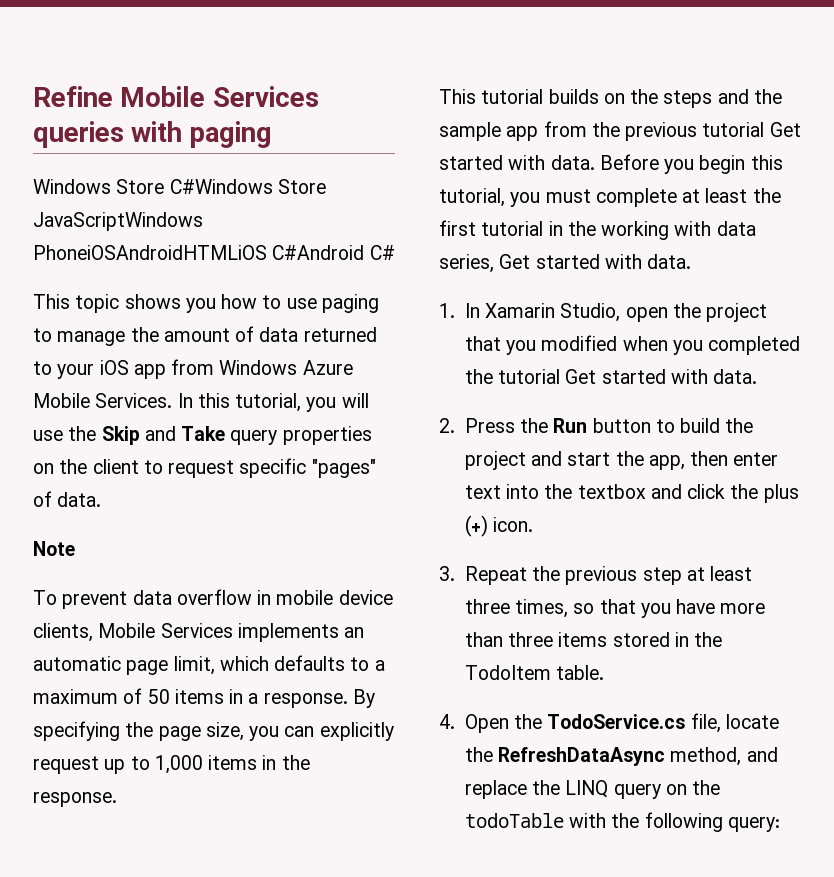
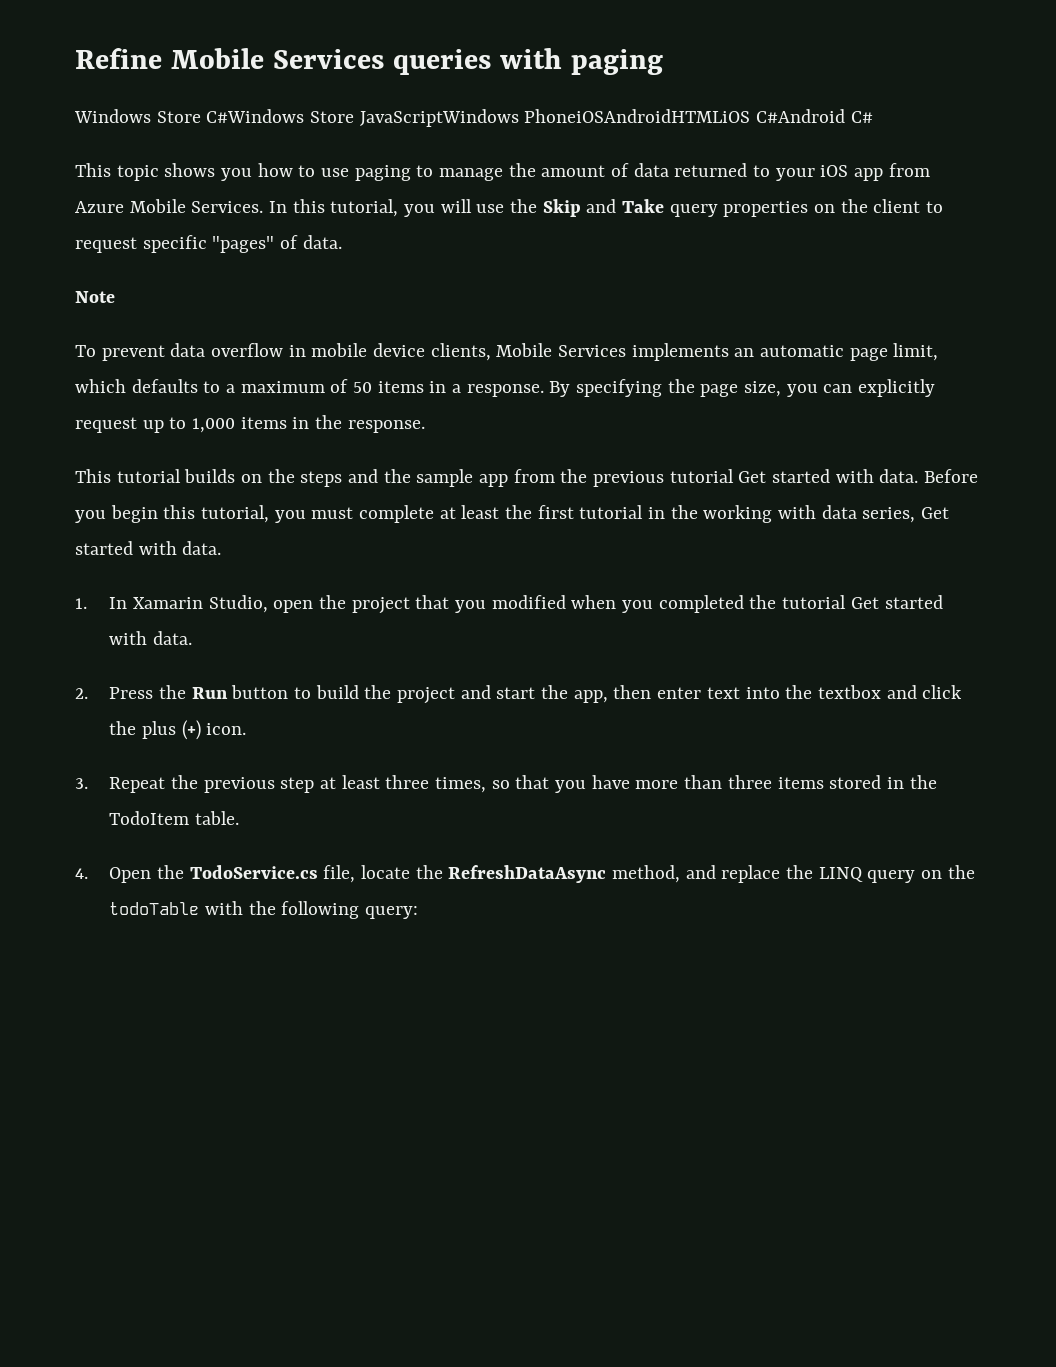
- This topic shows you how to use paging to manage the amount of data returned to your iOS app from Windows Azure Mobile Services.
+ This topic shows you how to use paging to manage the amount of data returned to your iOS app from Azure Mobile Services.

